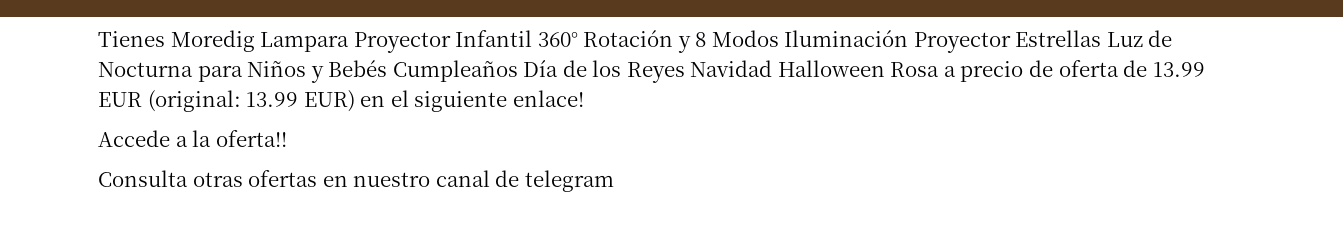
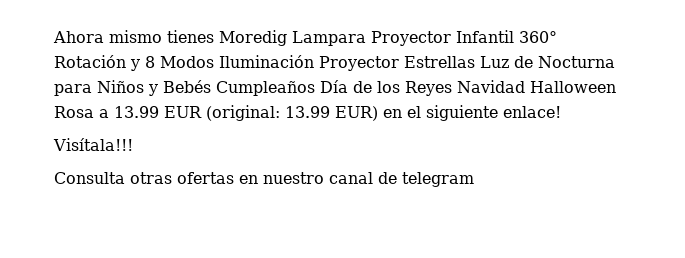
- Tienes Moredig Lampara Proyector Infantil 360° Rotación y 8 Modos Iluminación Proyector Estrellas Luz de Nocturna para Niños y Bebés Cumpleaños Día de los Reyes Navidad Halloween Rosa a precio de oferta de 13.99 EUR (original: 13.99 EUR) en el siguiente enlace!
+ Ahora mismo tienes Moredig Lampara Proyector Infantil 360° Rotación y 8 Modos Iluminación Proyector Estrellas Luz de Nocturna para Niños y Bebés Cumpleaños Día de los Reyes Navidad Halloween Rosa a 13.99 EUR (original: 13.99 EUR) en el siguiente enlace!
- Accede a la oferta!!
+ Visítala!!!

